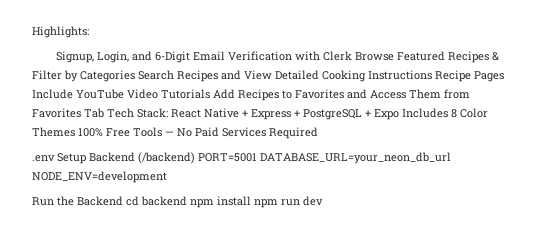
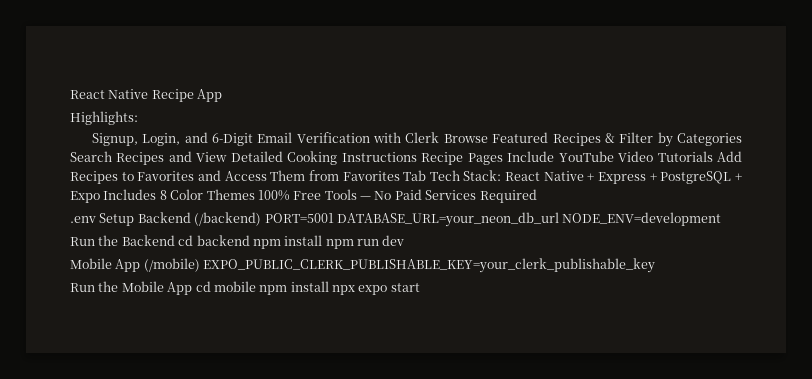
+ React Native Recipe App
+ Mobile App (/mobile) EXPO_PUBLIC_CLERK_PUBLISHABLE_KEY=your_clerk_publishable_key
+ Run the Mobile App cd mobile npm install npx expo start

